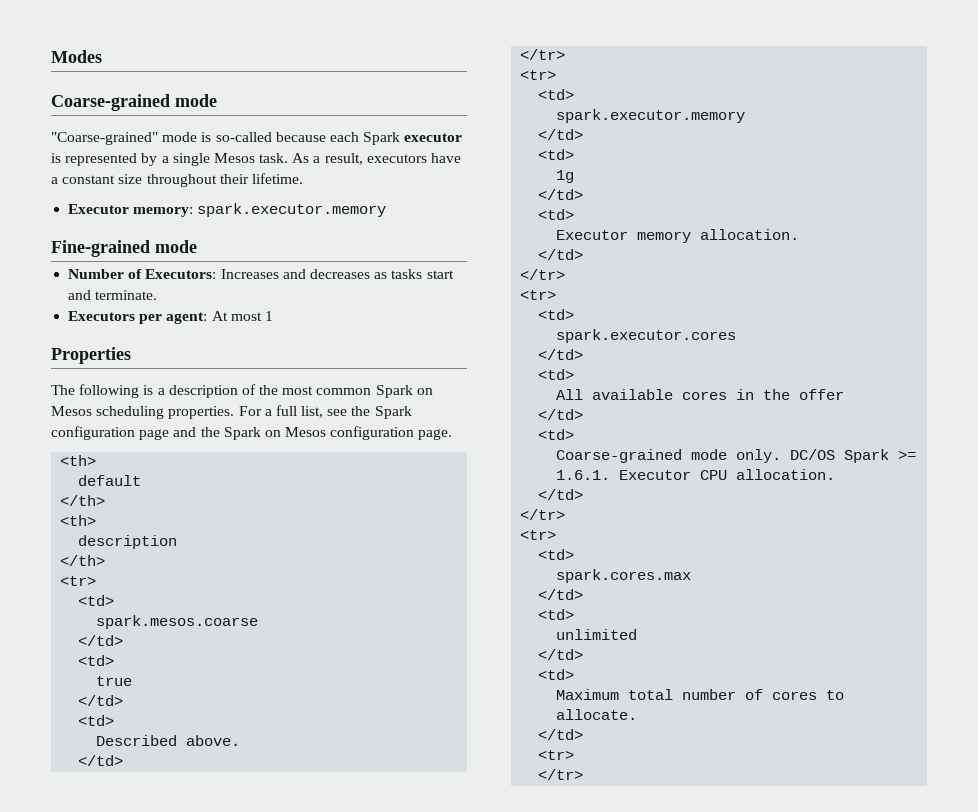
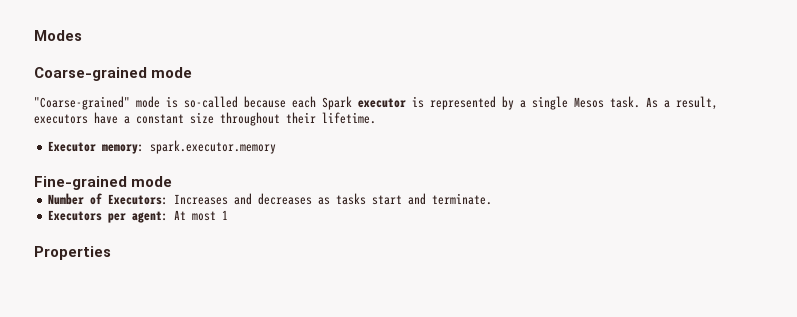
- The following is a description of the most common Spark on Mesos scheduling properties. For a full list, see the Spark configuration page and the Spark on Mesos configuration page.
- <th>
- default
- </th>
- <th>
- description
- </th>
- <tr>
- <td>
- spark.mesos.coarse
- </td>
- <td>
- true
- </td>
- <td>
- Described above.
- </td>
- </tr>
- <tr>
- <td>
- spark.executor.memory
- </td>
- <td>
- 1g
- </td>
- <td>
- Executor memory allocation.
- </td>
- </tr>
- <tr>
- <td>
- spark.executor.cores
- </td>
- <td>
- All available cores in the offer
- </td>
- <td>
- Coarse-grained mode only. DC/OS Spark >= 1.6.1. Executor CPU allocation.
- </td>
- </tr>
- <tr>
- <td>
- spark.cores.max
- </td>
- <td>
- unlimited
- </td>
- <td>
- Maximum total number of cores to allocate.
- </td>
- <tr>
- </tr>

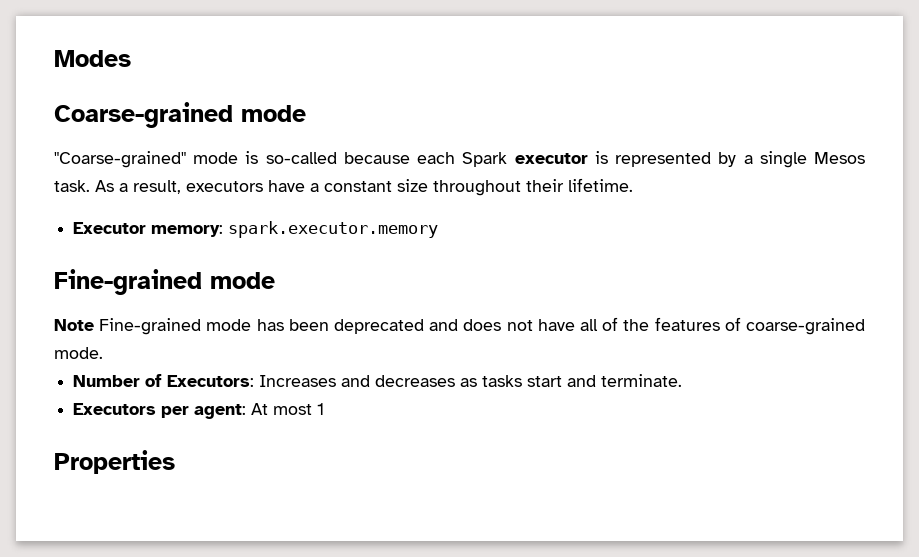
+ Note Fine-grained mode has been deprecated and does not have all of the features of coarse-grained mode.

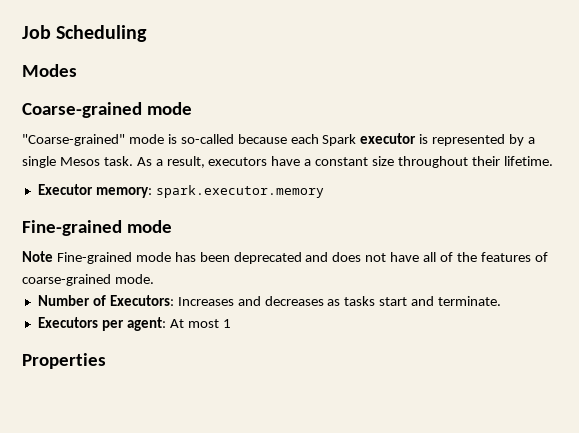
+ Job Scheduling

